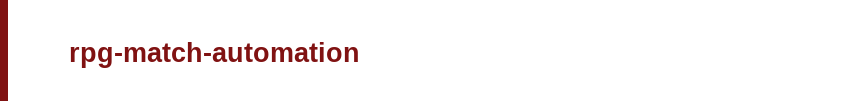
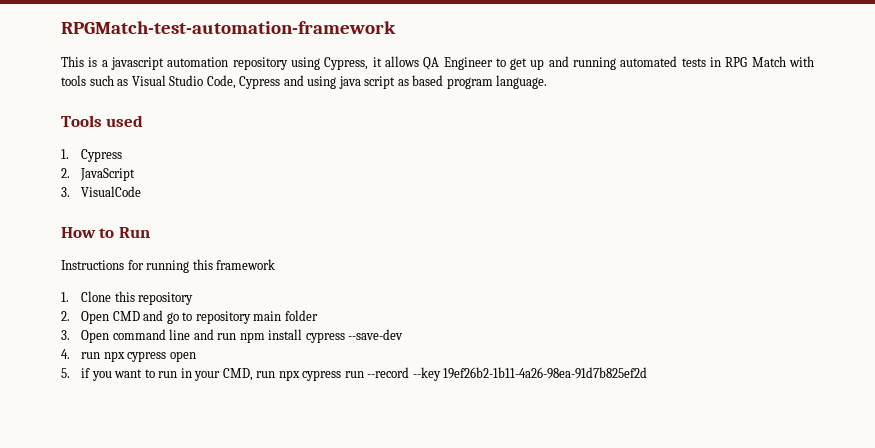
- rpg-match-automation
+ RPGMatch-test-automation-framework
+ This is a javascript automation repository using Cypress, it allows QA Engineer to get up and running automated tests in RPG Match with tools such as Visual Studio Code, Cypress and using java script as based program language.
+ Tools used
+ 1. Cypress
+ 2. JavaScript
+ 3. VisualCode
+ How to Run
+ Instructions for running this framework
+ 1. Clone this repository
+ 2. Open CMD and go to repository main folder
+ 3. Open command line and run npm install cypress --save-dev
+ 4. run npx cypress open
+ 5. if you want to run in your CMD, run npx cypress run --record --key 19ef26b2-1b11-4a26-98ea-91d7b825ef2d

